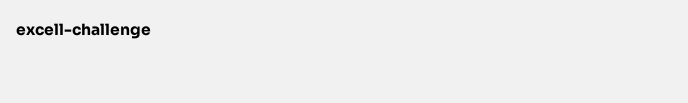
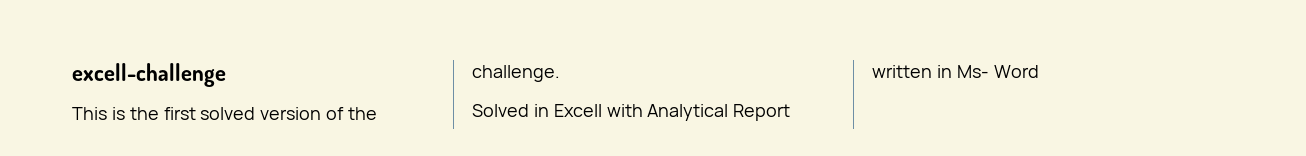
+ This is the first solved version of the challenge.
+ Solved in Excell with Analytical Report written in Ms- Word

